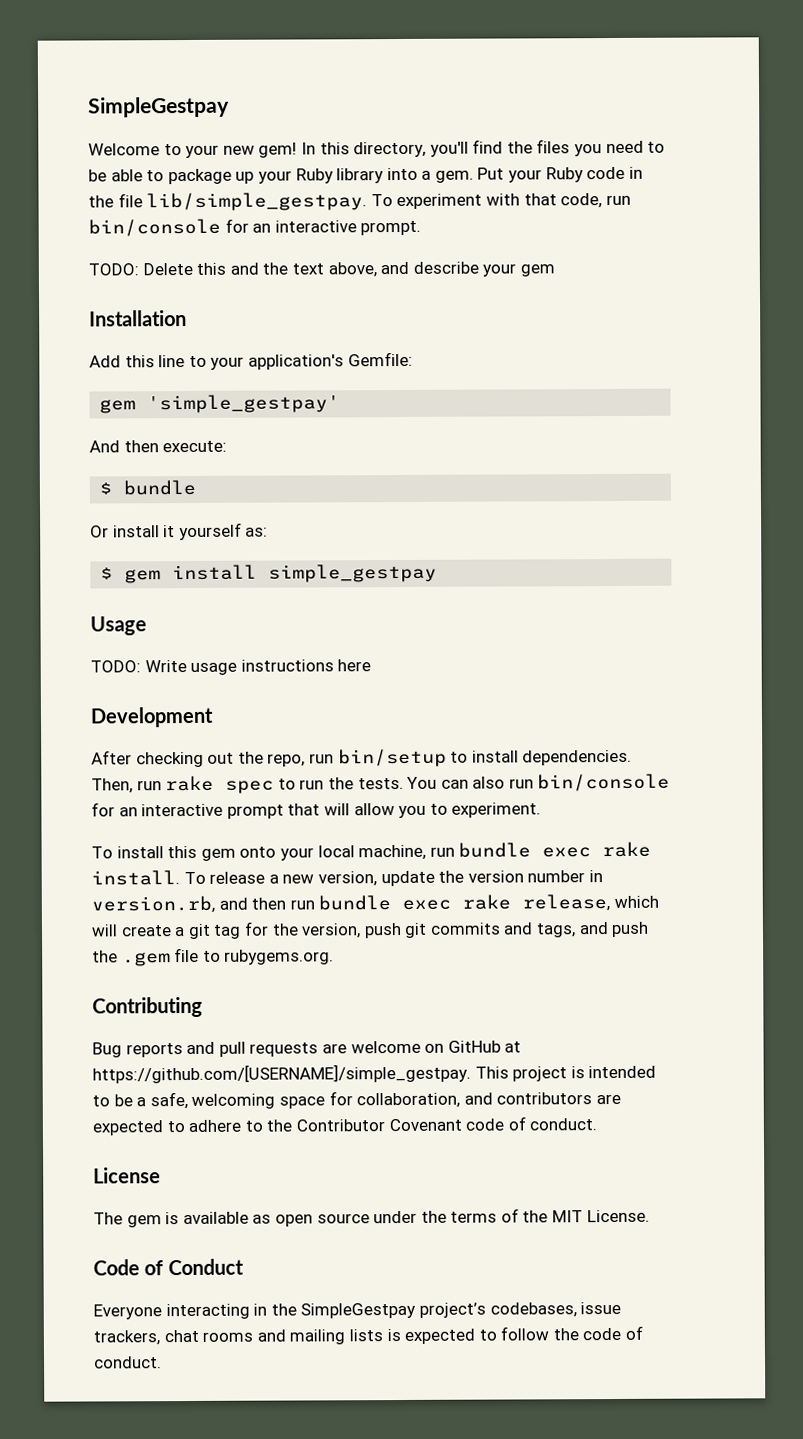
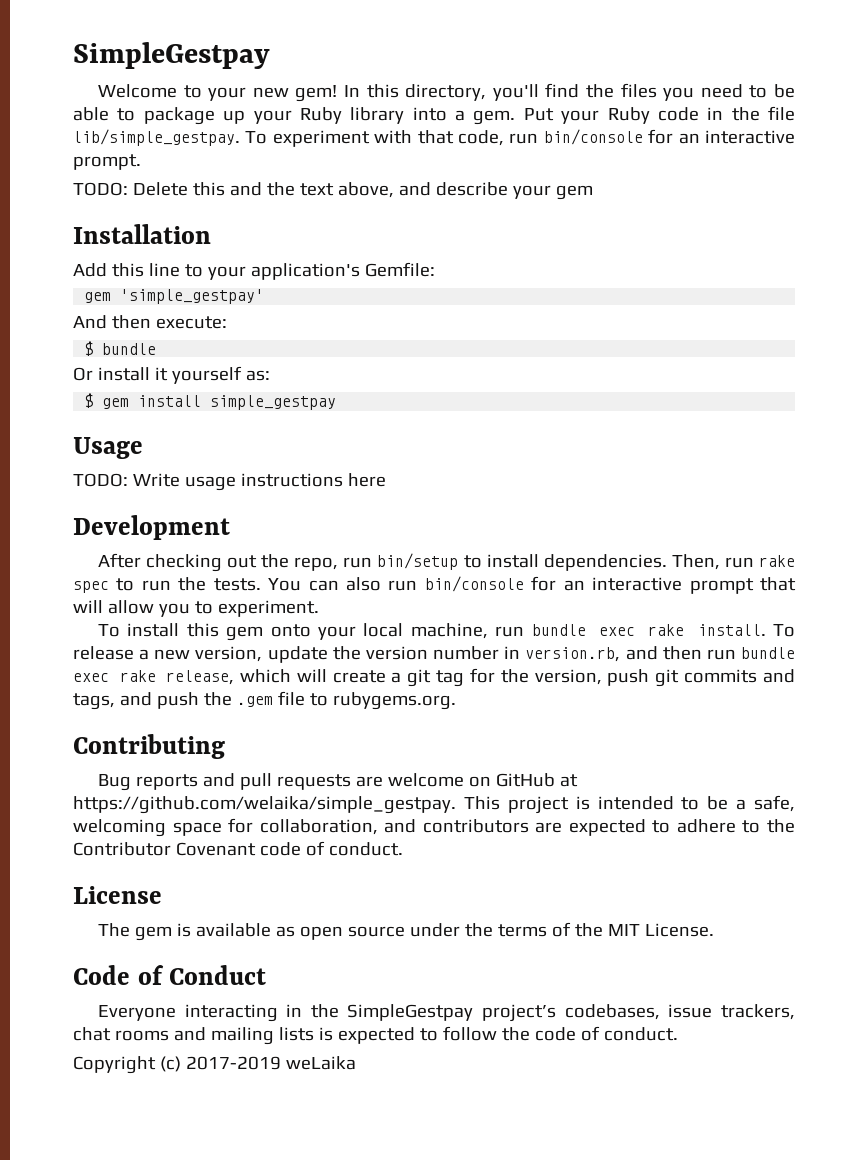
- Bug reports and pull requests are welcome on GitHub at https://github.com/[USERNAME]/simple_gestpay. This project is intended to be a safe, welcoming space for collaboration, and contributors are expected to adhere to the Contributor Covenant code of conduct.
+ Bug reports and pull requests are welcome on GitHub at https://github.com/welaika/simple_gestpay. This project is intended to be a safe, welcoming space for collaboration, and contributors are expected to adhere to the Contributor Covenant code of conduct.
+ Copyright (c) 2017-2019 weLaika

